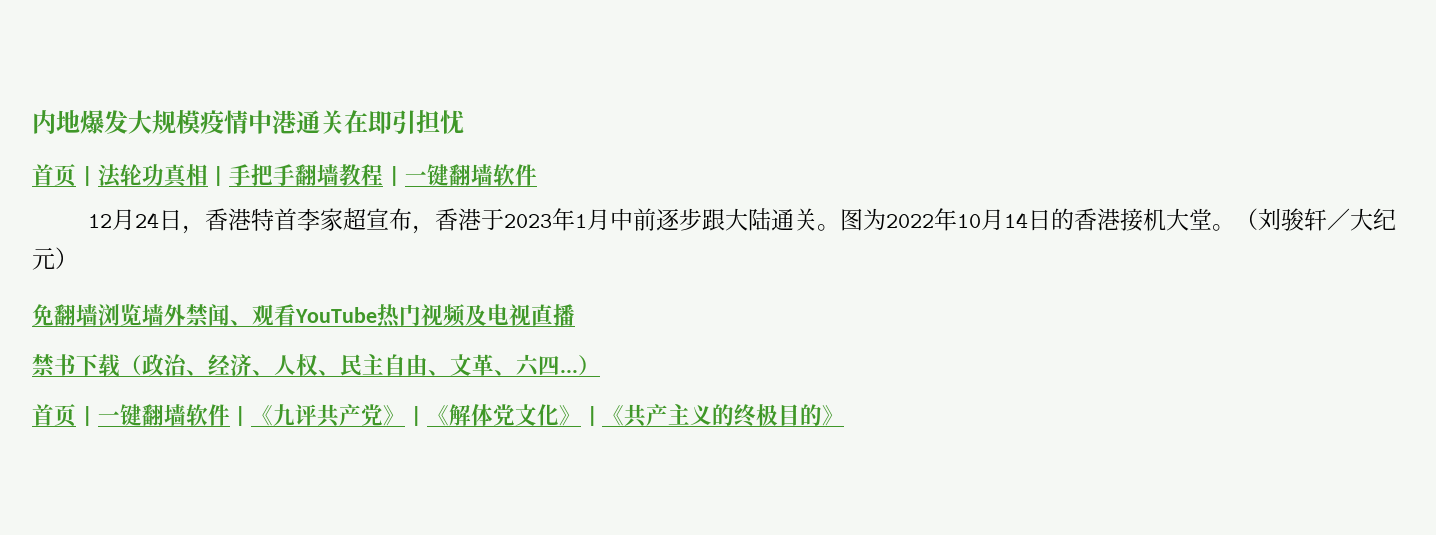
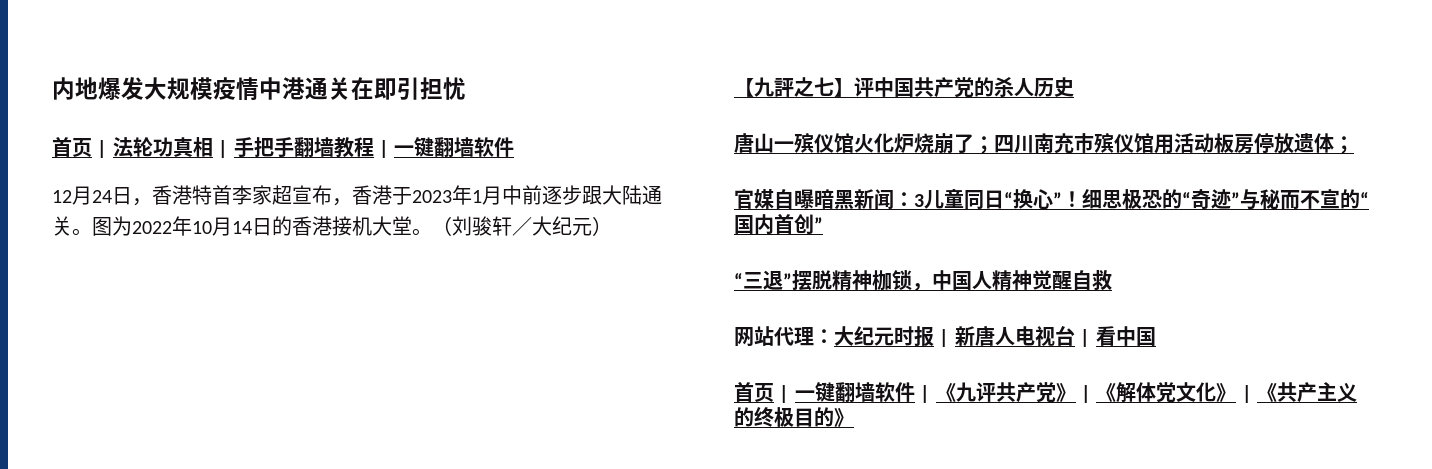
- 免翻墙浏览墙外禁闻、观看YouTube热门视频及电视直播
- 禁书下载（政治、经济、人权、民主自由、文革、六四...）
+ 【九評之七】评中国共产党的杀人历史
+ 唐山一殡仪馆火化炉烧崩了；四川南充市殡仪馆用活动板房停放遗体；
+ 官媒自曝暗黑新闻：3儿童同日“换心”！细思极恐的“奇迹”与秘而不宣的“国内首创”
+ “三退”摆脱精神枷锁，中国人精神觉醒自救
+ 网站代理：大纪元时报 | 新唐人电视台 | 看中国

